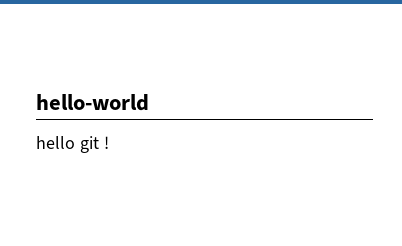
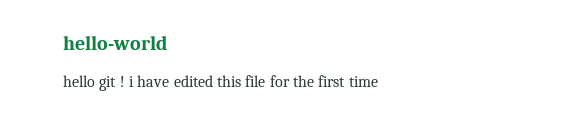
- hello git !
+ hello git ! i have edited this file for the first time

